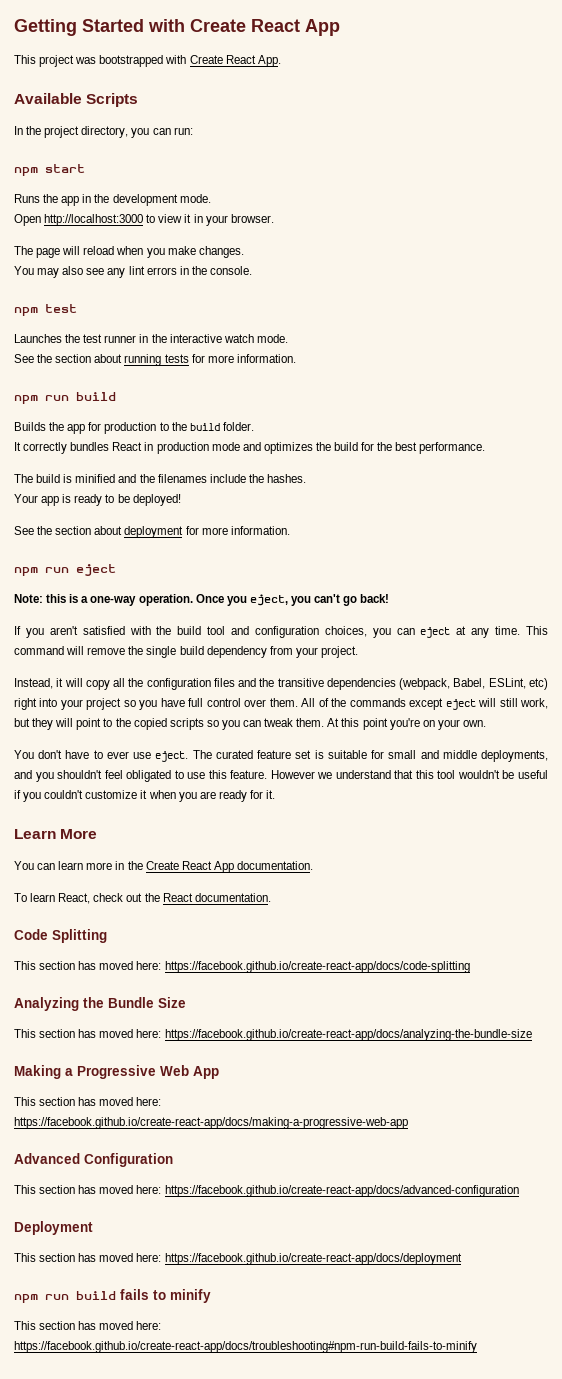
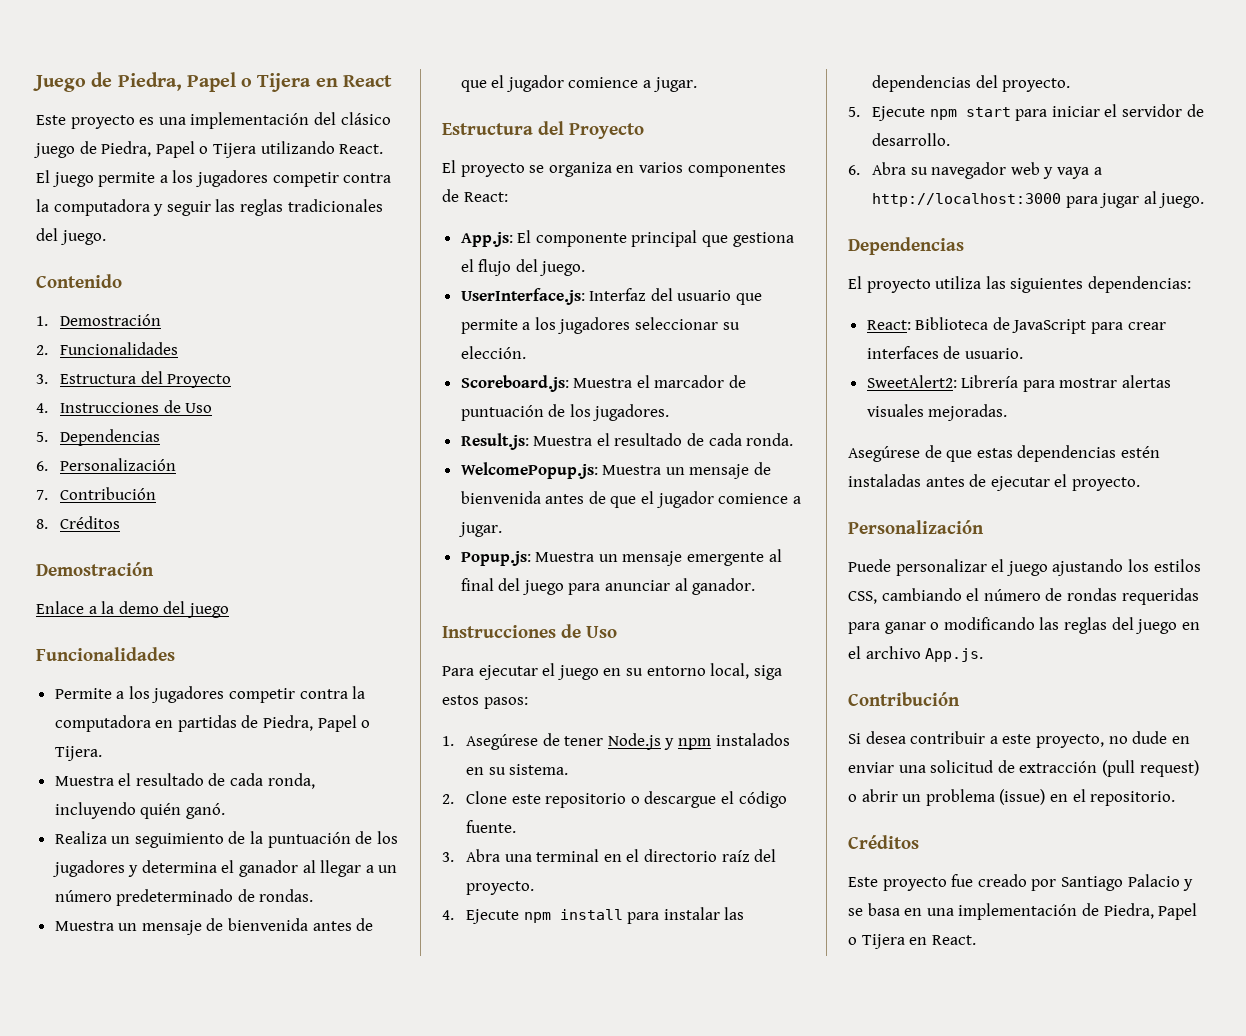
- Getting Started with Create React App
- This project was bootstrapped with Create React App.
- Available Scripts
- In the project directory, you can run:
- npm start
- Runs the app in the development mode.
- Open http://localhost:3000 to view it in your browser.
- The page will reload when you make changes.
- You may also see any lint errors in the console.
- npm test
- Launches the test runner in the interactive watch mode.
- See the section about running tests for more information.
- npm run build
- Builds the app for production to the build folder.
- It correctly bundles React in production mode and optimizes the build for the best performance.
- The build is minified and the filenames include the hashes.
- Your app is ready to be deployed!
- See the section about deployment for more information.
- npm run eject
- Note: this is a one-way operation. Once you eject, you can't go back!
- If you aren't satisfied with the build tool and configuration choices, you can eject at any time. This command will remove the single build dependency from your project.
- Instead, it will copy all the configuration files and the transitive dependencies (webpack, Babel, ESLint, etc) right into your project so you have full control over them. All of the commands except eject will still work, but they will point to the copied scripts so you can tweak them. At this point you're on your own.
- You don't have to ever use eject. The curated feature set is suitable for small and middle deployments, and you shouldn't feel obligated to use this feature. However we understand that this tool wouldn't be useful if you couldn't customize it when you are ready for it.
- Learn More
- You can learn more in the Create React App documentation.
- To learn React, check out the React documentation.
- Code Splitting
- This section has moved here: https://facebook.github.io/create-react-app/docs/code-splitting
- Analyzing the Bundle Size
- This section has moved here: https://facebook.github.io/create-react-app/docs/analyzing-the-bundle-size
- Making a Progressive Web App
- This section has moved here: https://facebook.github.io/create-react-app/docs/making-a-progressive-web-app
- Advanced Configuration
- This section has moved here: https://facebook.github.io/create-react-app/docs/advanced-configuration
- Deployment
- This section has moved here: https://facebook.github.io/create-react-app/docs/deployment
- npm run build fails to minify
- This section has moved here: https://facebook.github.io/create-react-app/docs/troubleshooting#npm-run-build-fails-to-minify
+ Juego de Piedra, Papel o Tijera en React
+ Este proyecto es una implementación del clásico juego de Piedra, Papel o Tijera utilizando React. El juego permite a los jugadores competir contra la computadora y seguir las reglas tradicionales del juego.
+ Contenido
+ 1. Demostración
+ 2. Funcionalidades
+ 3. Estructura del Proyecto
+ 4. Instrucciones de Uso
+ 5. Dependencias
+ 6. Personalización
+ 7. Contribución
+ 8. Créditos
+ Demostración
+ Enlace a la demo del juego
+ Funcionalidades
+ Permite a los jugadores competir contra la computadora en partidas de Piedra, Papel o Tijera.
+ Muestra el resultado de cada ronda, incluyendo quién ganó.
+ Realiza un seguimiento de la puntuación de los jugadores y determina el ganador al llegar a un número predeterminado de rondas.
+ Muestra un mensaje de bienvenida antes de que el jugador comience a jugar.
+ Estructura del Proyecto
+ El proyecto se organiza en varios componentes de React:
+ App.js: El componente principal que gestiona el flujo del juego.
+ UserInterface.js: Interfaz del usuario que permite a los jugadores seleccionar su elección.
+ Scoreboard.js: Muestra el marcador de puntuación de los jugadores.
+ Result.js: Muestra el resultado de cada ronda.
+ WelcomePopup.js: Muestra un mensaje de bienvenida antes de que el jugador comience a jugar.
+ Popup.js: Muestra un mensaje emergente al final del juego para anunciar al ganador.
+ Instrucciones de Uso
+ Para ejecutar el juego en su entorno local, siga estos pasos:
+ 1. Asegúrese de tener Node.js y npm instalados en su sistema.
+ 2. Clone este repositorio o descargue el código fuente.
+ 3. Abra una terminal en el directorio raíz del proyecto.
+ 4. Ejecute npm install para instalar las dependencias del proyecto.
+ 5. Ejecute npm start para iniciar el servidor de desarrollo.
+ 6. Abra su navegador web y vaya a http://localhost:3000 para jugar al juego.
+ Dependencias
+ El proyecto utiliza las siguientes dependencias:
+ React: Biblioteca de JavaScript para crear interfaces de usuario.
+ SweetAlert2: Librería para mostrar alertas visuales mejoradas.
+ Asegúrese de que estas dependencias estén instaladas antes de ejecutar el proyecto.
+ Personalización
+ Puede personalizar el juego ajustando los estilos CSS, cambiando el número de rondas requeridas para ganar o modificando las reglas del juego en el archivo App.js.
+ Contribución
+ Si desea contribuir a este proyecto, no dude en enviar una solicitud de extracción (pull request) o abrir un problema (issue) en el repositorio.
+ Créditos
+ Este proyecto fue creado por Santiago Palacio y se basa en una implementación de Piedra, Papel o Tijera en React.

